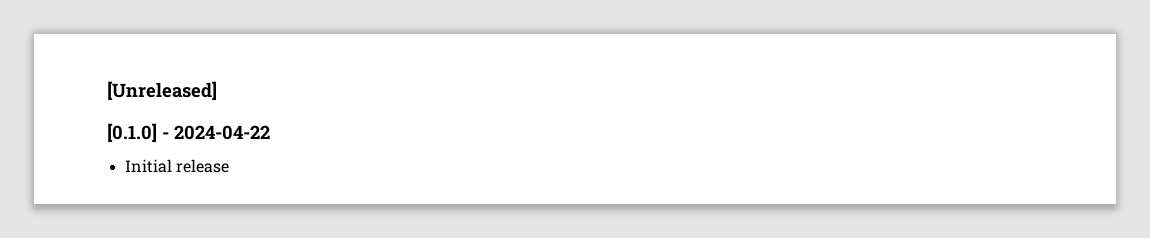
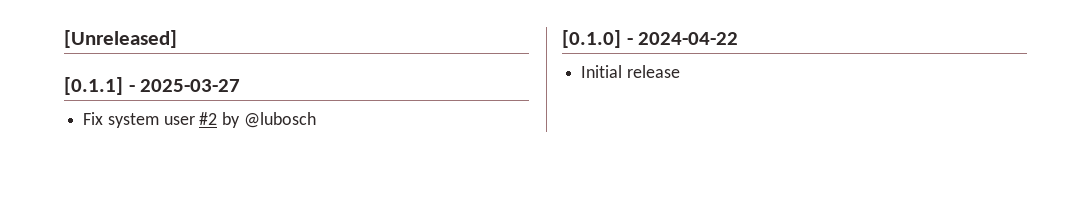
+ [0.1.1] - 2025-03-27
+ Fix system user #2 by @lubosch

